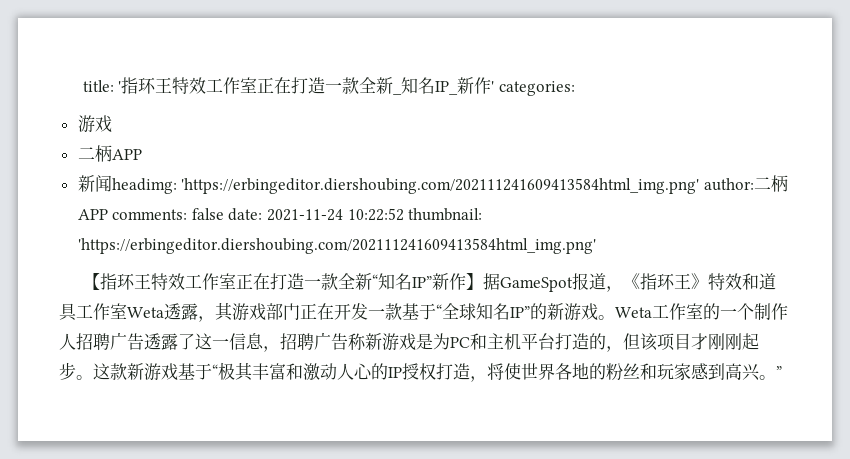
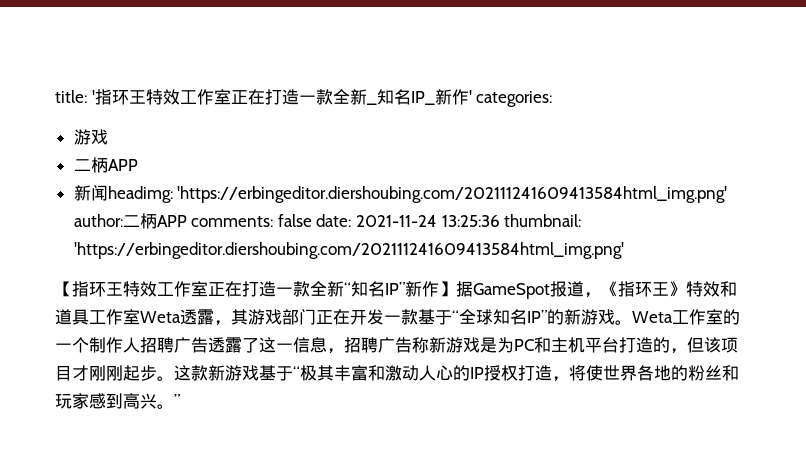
- 新闻headimg: 'https://erbingeditor.diershoubing.com/202111241609413584html_img.png' author:二柄APP comments: false date: 2021-11-24 10:22:52 thumbnail: 'https://erbingeditor.diershoubing.com/202111241609413584html_img.png'
+ 新闻headimg: 'https://erbingeditor.diershoubing.com/202111241609413584html_img.png' author:二柄APP comments: false date: 2021-11-24 13:25:36 thumbnail: 'https://erbingeditor.diershoubing.com/202111241609413584html_img.png'

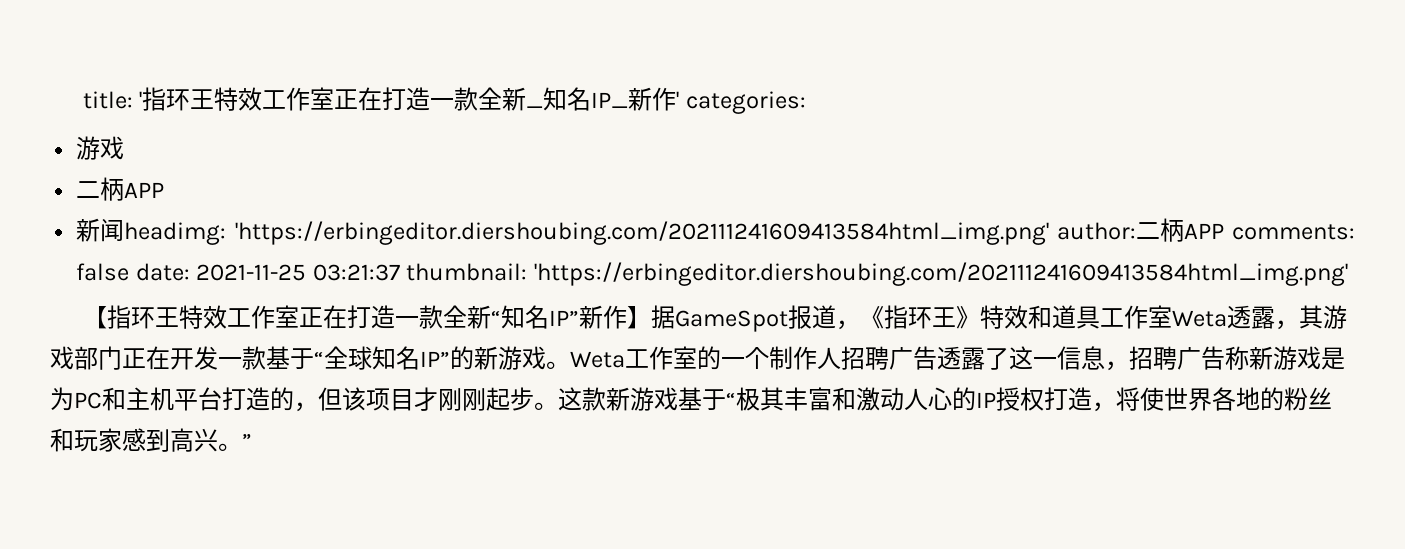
- 新闻headimg: 'https://erbingeditor.diershoubing.com/202111241609413584html_img.png' author:二柄APP comments: false date: 2021-11-24 13:25:36 thumbnail: 'https://erbingeditor.diershoubing.com/202111241609413584html_img.png'
+ 新闻headimg: 'https://erbingeditor.diershoubing.com/202111241609413584html_img.png' author:二柄APP comments: false date: 2021-11-25 03:21:37 thumbnail: 'https://erbingeditor.diershoubing.com/202111241609413584html_img.png'

